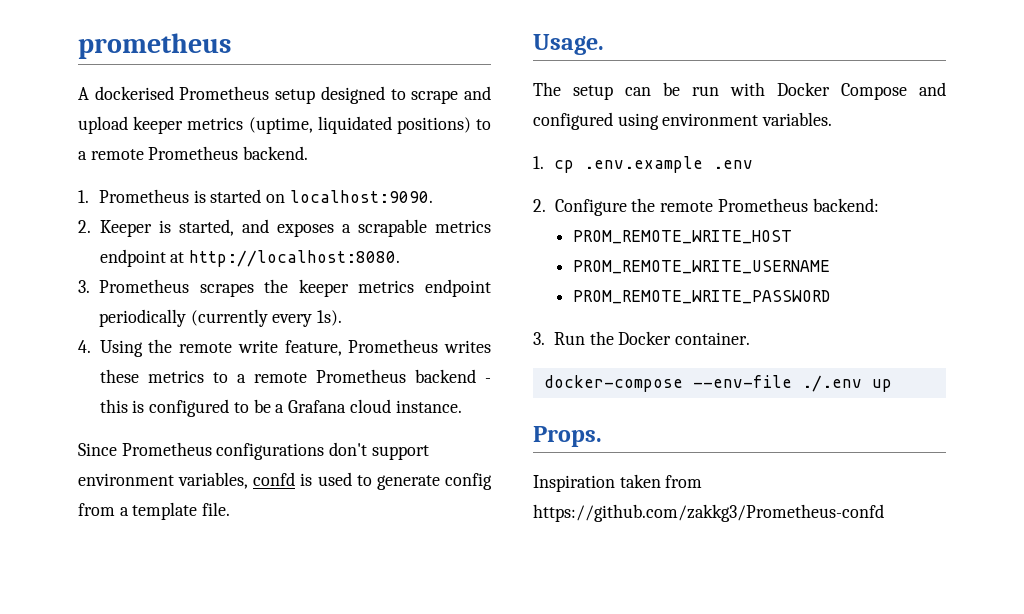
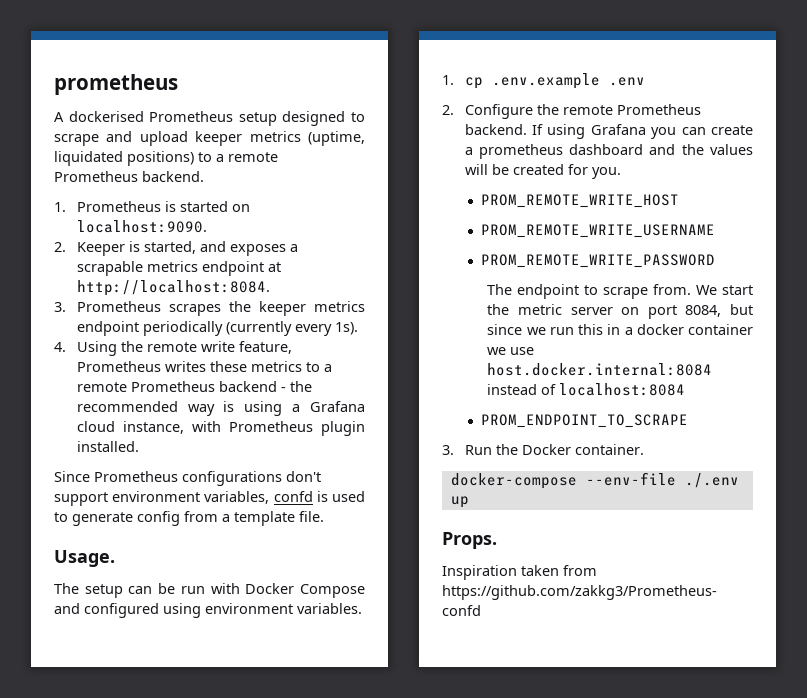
- 2. Keeper is started, and exposes a scrapable metrics endpoint at http://localhost:8080.
+ 2. Keeper is started, and exposes a scrapable metrics endpoint at http://localhost:8084.
- 4. Using the remote write feature, Prometheus writes these metrics to a remote Prometheus backend - this is configured to be a Grafana cloud instance.
+ 4. Using the remote write feature, Prometheus writes these metrics to a remote Prometheus backend - the recommended way is using a Grafana cloud instance, with Prometheus plugin installed.
- 2. Configure the remote Prometheus backend:
+ 2. Configure the remote Prometheus backend. If using Grafana you can create a prometheus dashboard and the values will be created for you.
  PROM_REMOTE_WRITE_HOST
  PROM_REMOTE_WRITE_USERNAME
  PROM_REMOTE_WRITE_PASSWORD
+ The endpoint to scrape from. We start the metric server on port 8084, but since we run this in a docker container we use host.docker.internal:8084 instead of localhost:8084
+ PROM_ENDPOINT_TO_SCRAPE

